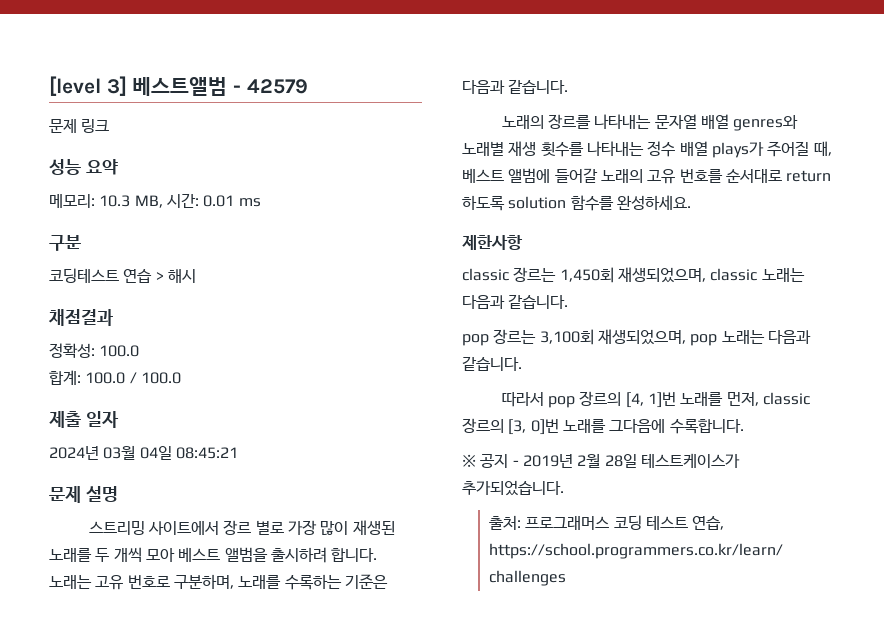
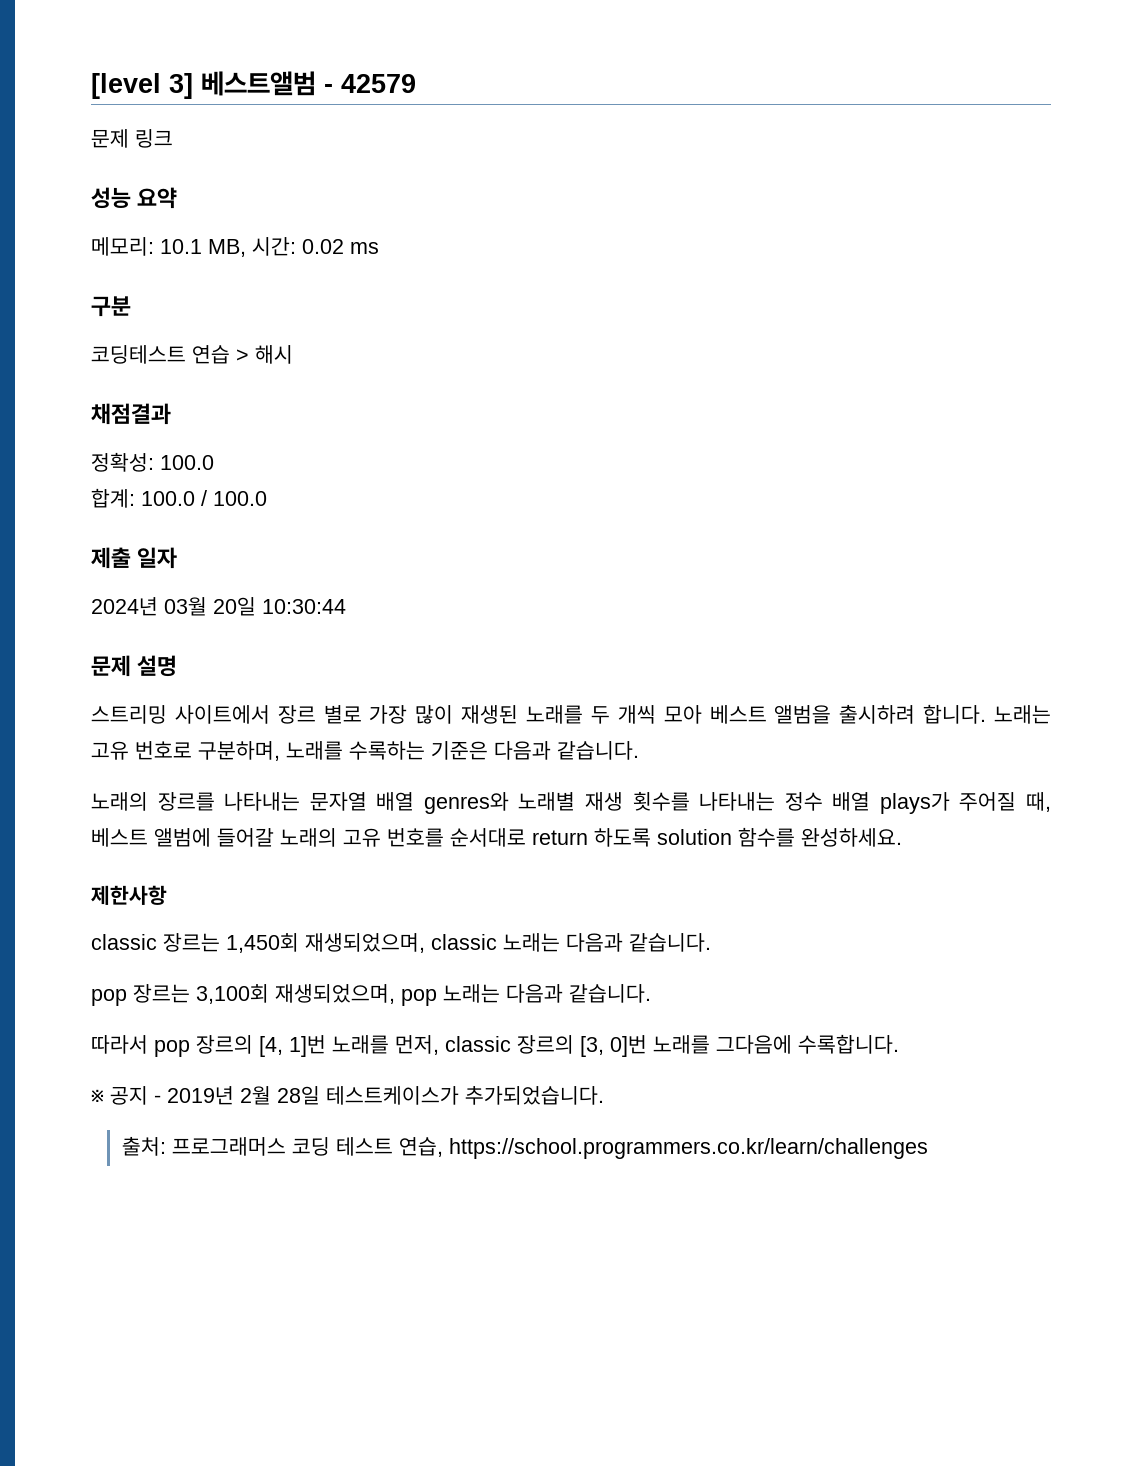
- 메모리: 10.3 MB, 시간: 0.01 ms
+ 메모리: 10.1 MB, 시간: 0.02 ms
- 2024년 03월 04일 08:45:21
+ 2024년 03월 20일 10:30:44

